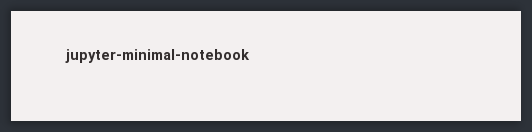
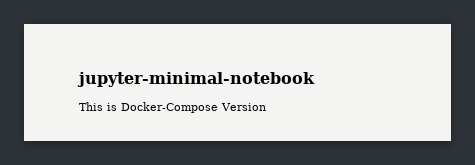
+ This is Docker-Compose Version

